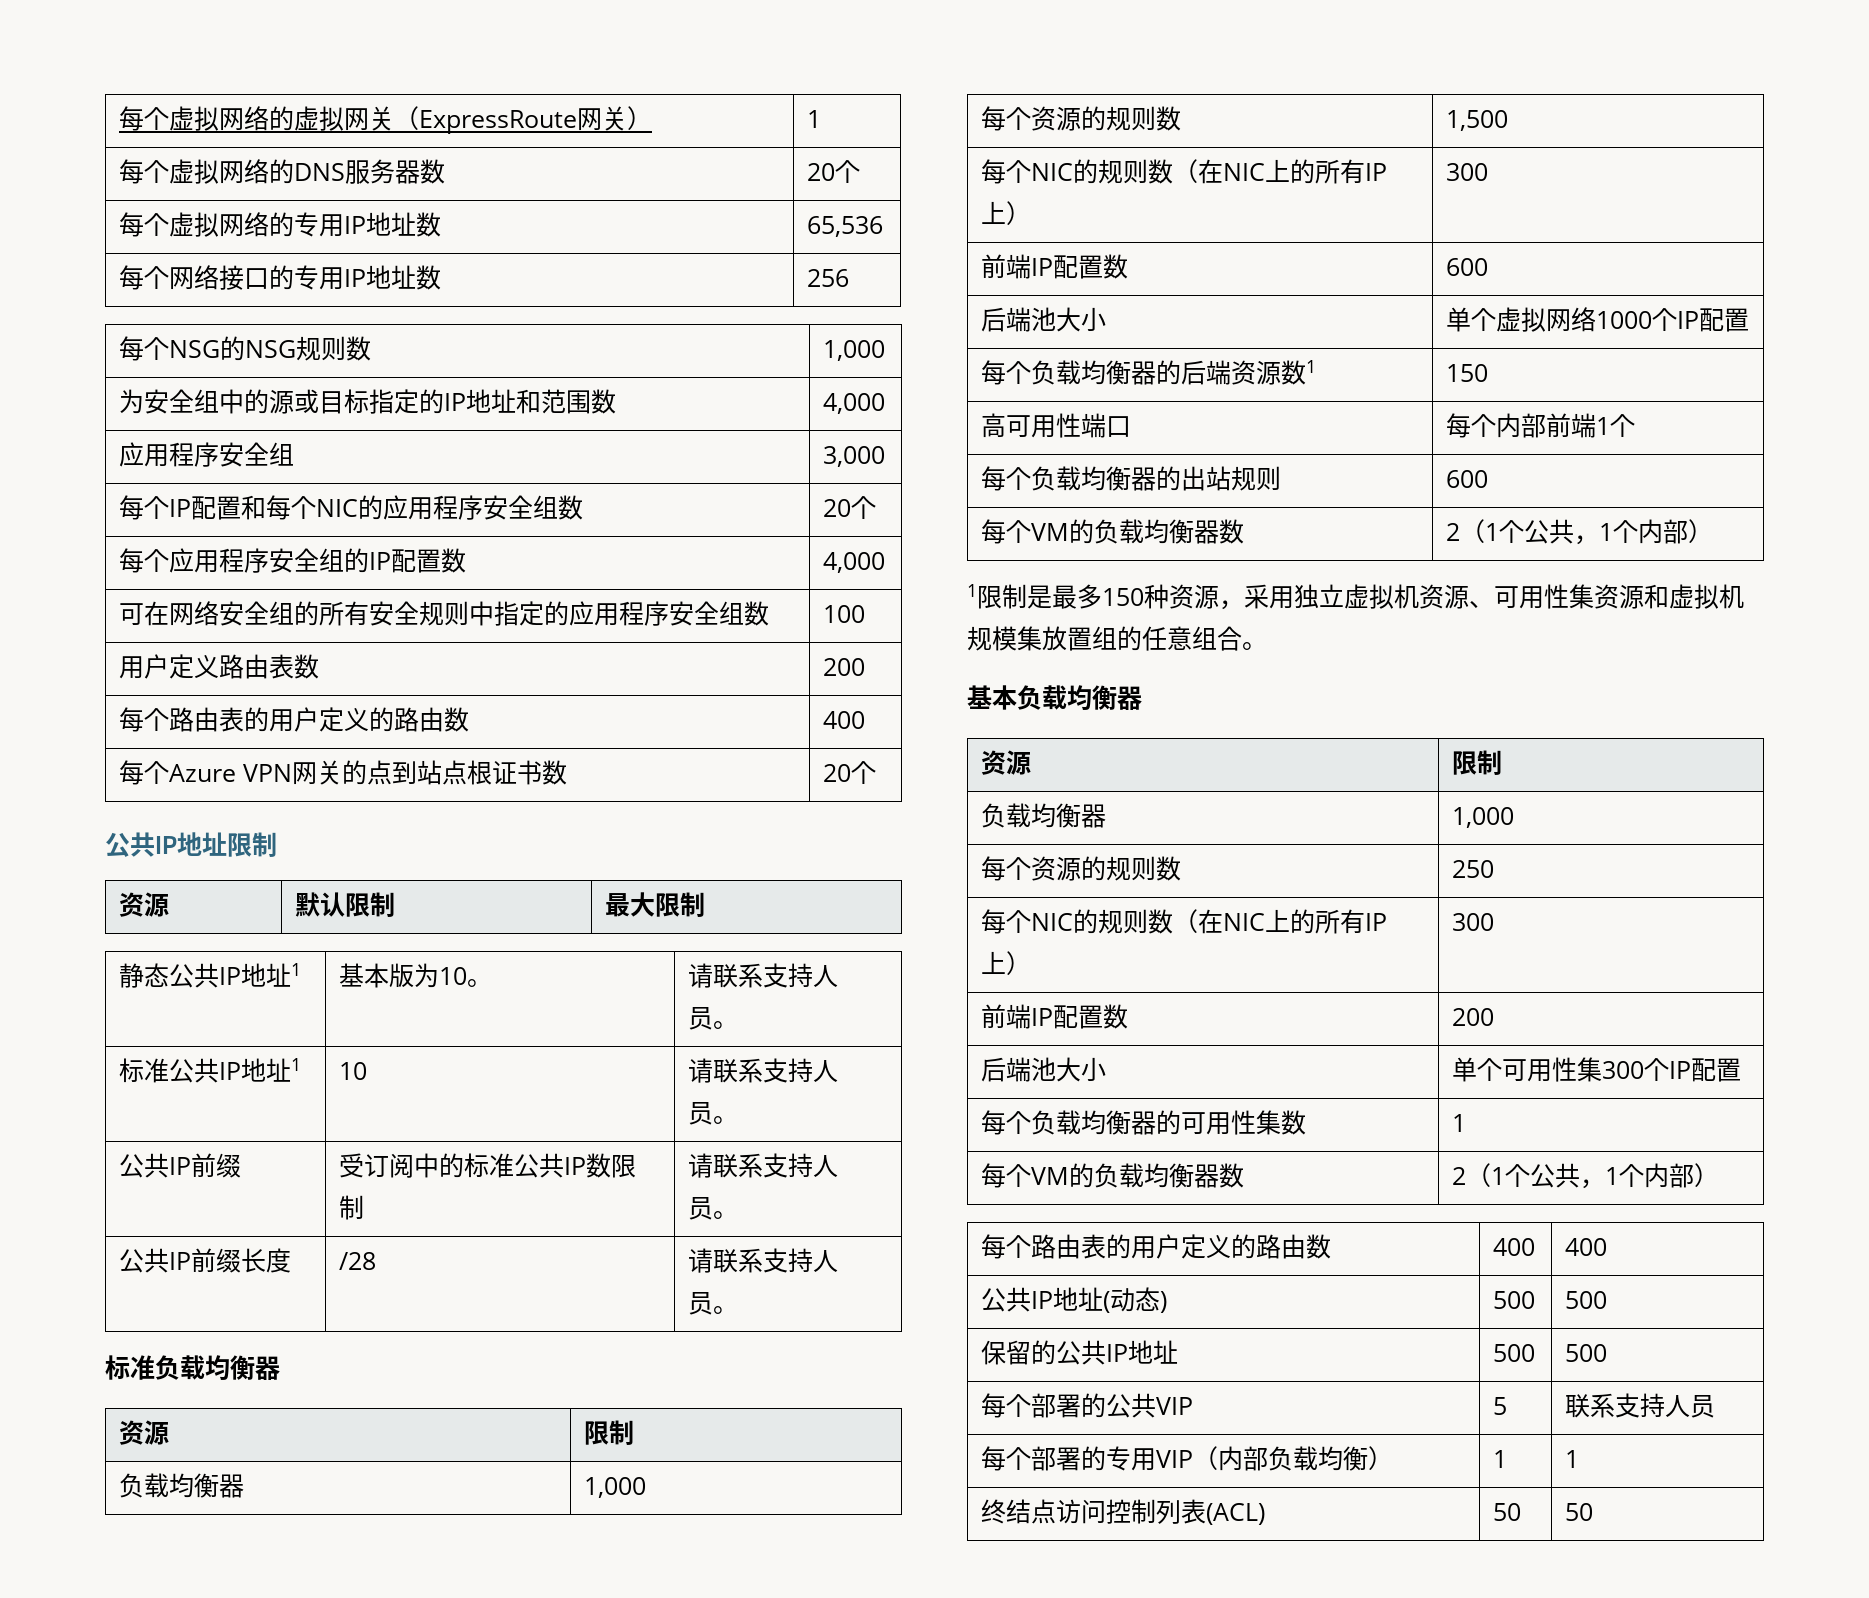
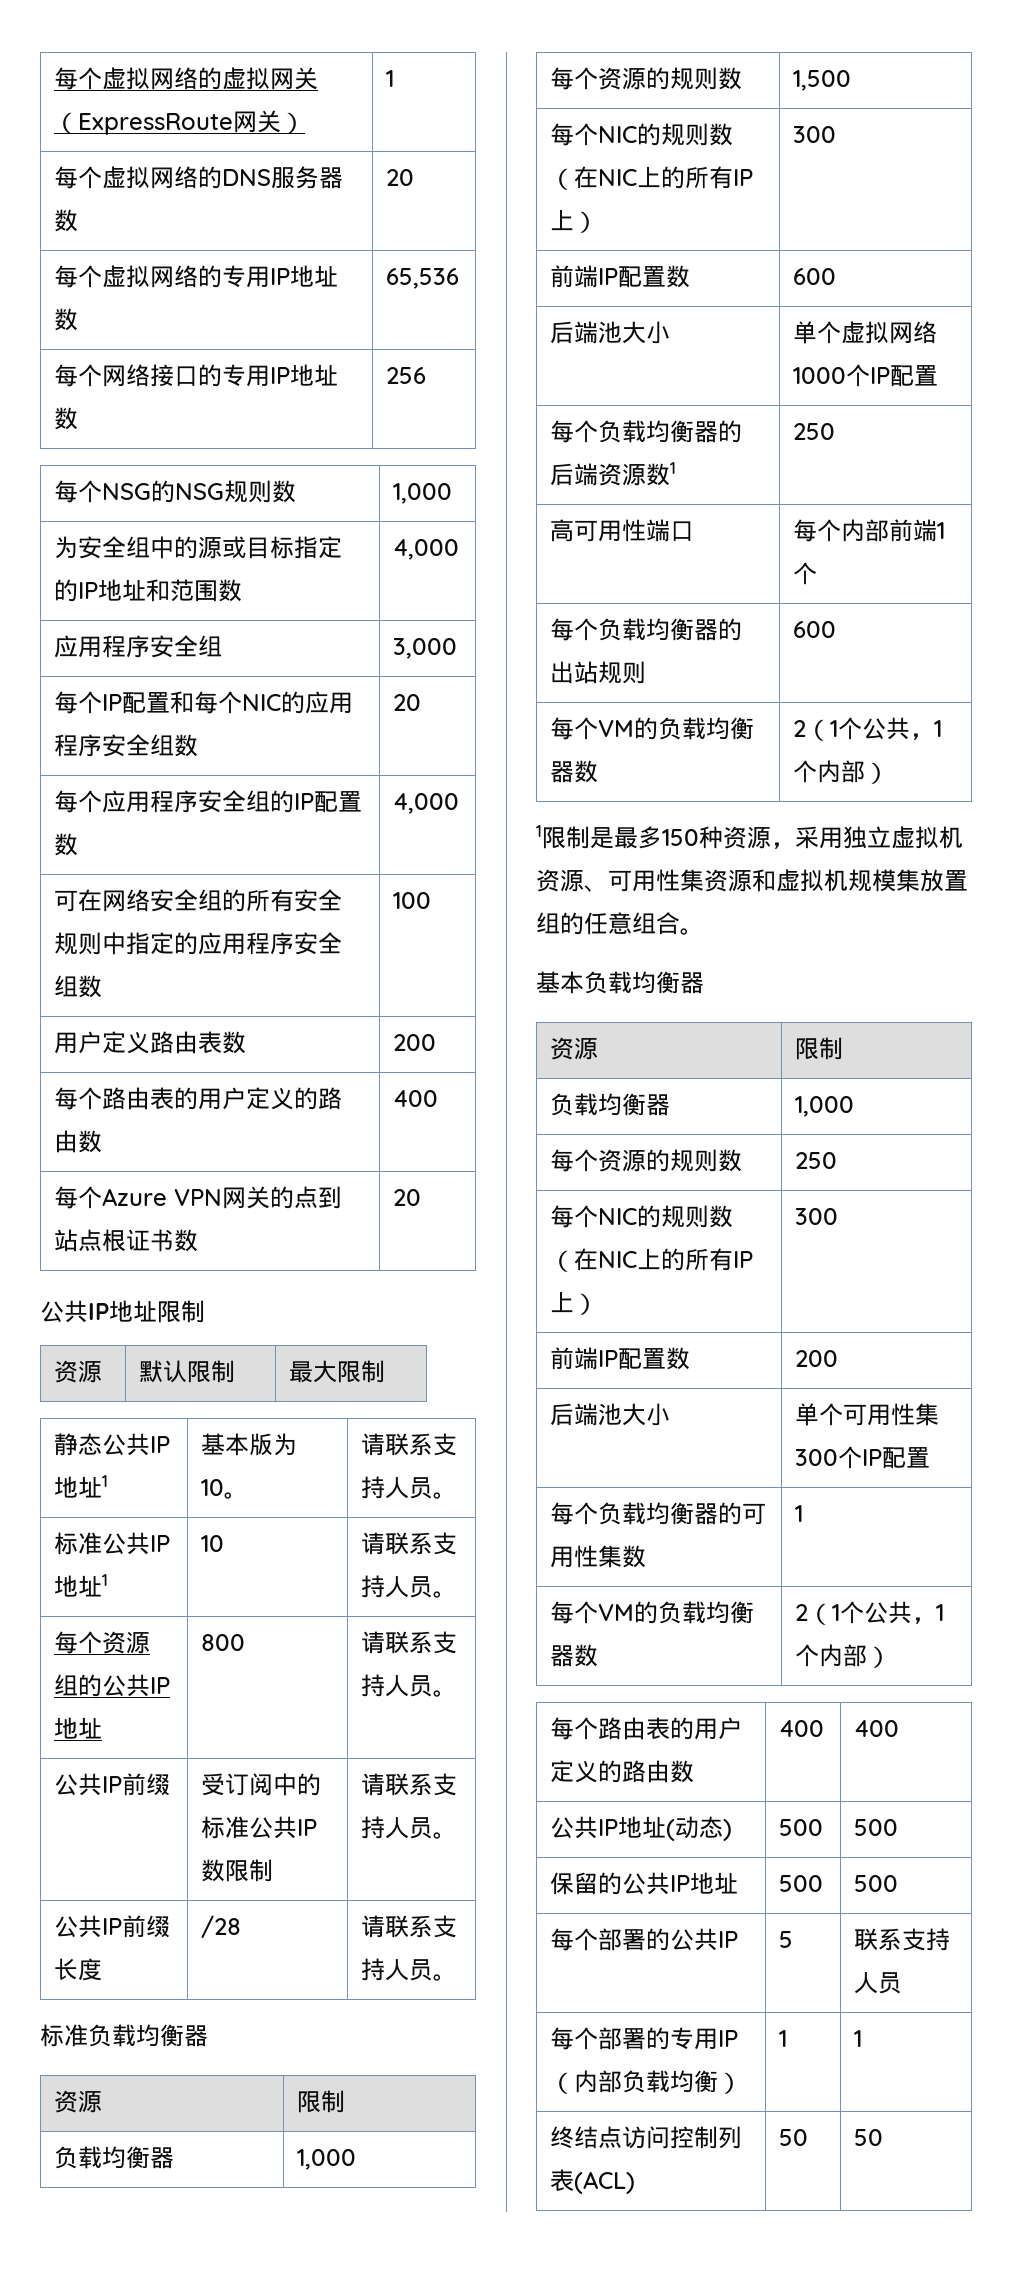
- 每个虚拟网络的DNS服务器数 | 20个
+ 每个虚拟网络的DNS服务器数 | 20
- 每个IP配置和每个NIC的应用程序安全组数 | 20个
+ 每个IP配置和每个NIC的应用程序安全组数 | 20
- 每个Azure VPN网关的点到站点根证书数 | 20个
+ 每个Azure VPN网关的点到站点根证书数 | 20
+ 每个资源组的公共IP地址 | 800 | 请联系支持人员。
- 每个负载均衡器的后端资源数1 | 150
+ 每个负载均衡器的后端资源数1 | 250
- 每个部署的公共VIP | 5 | 联系支持人员
+ 每个部署的公共IP | 5 | 联系支持人员
- 每个部署的专用VIP（内部负载均衡） | 1 | 1
+ 每个部署的专用IP（内部负载均衡） | 1 | 1

